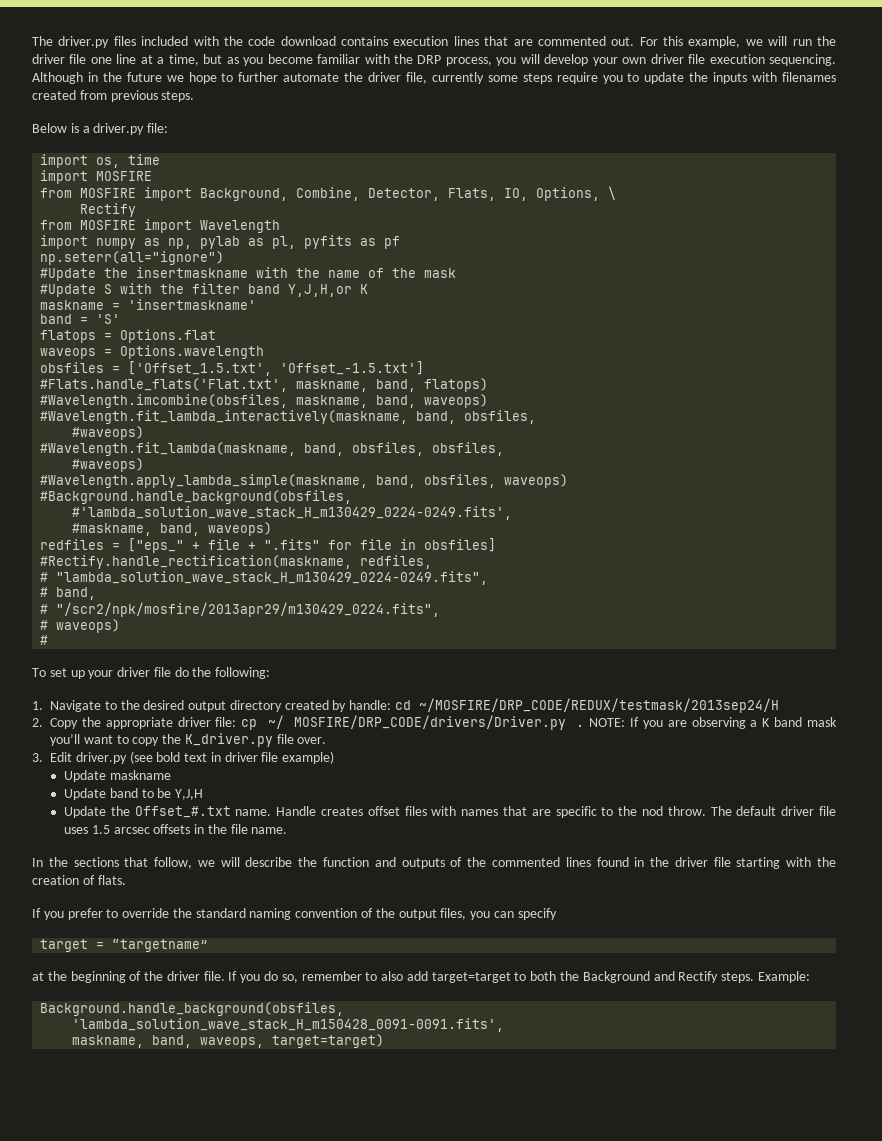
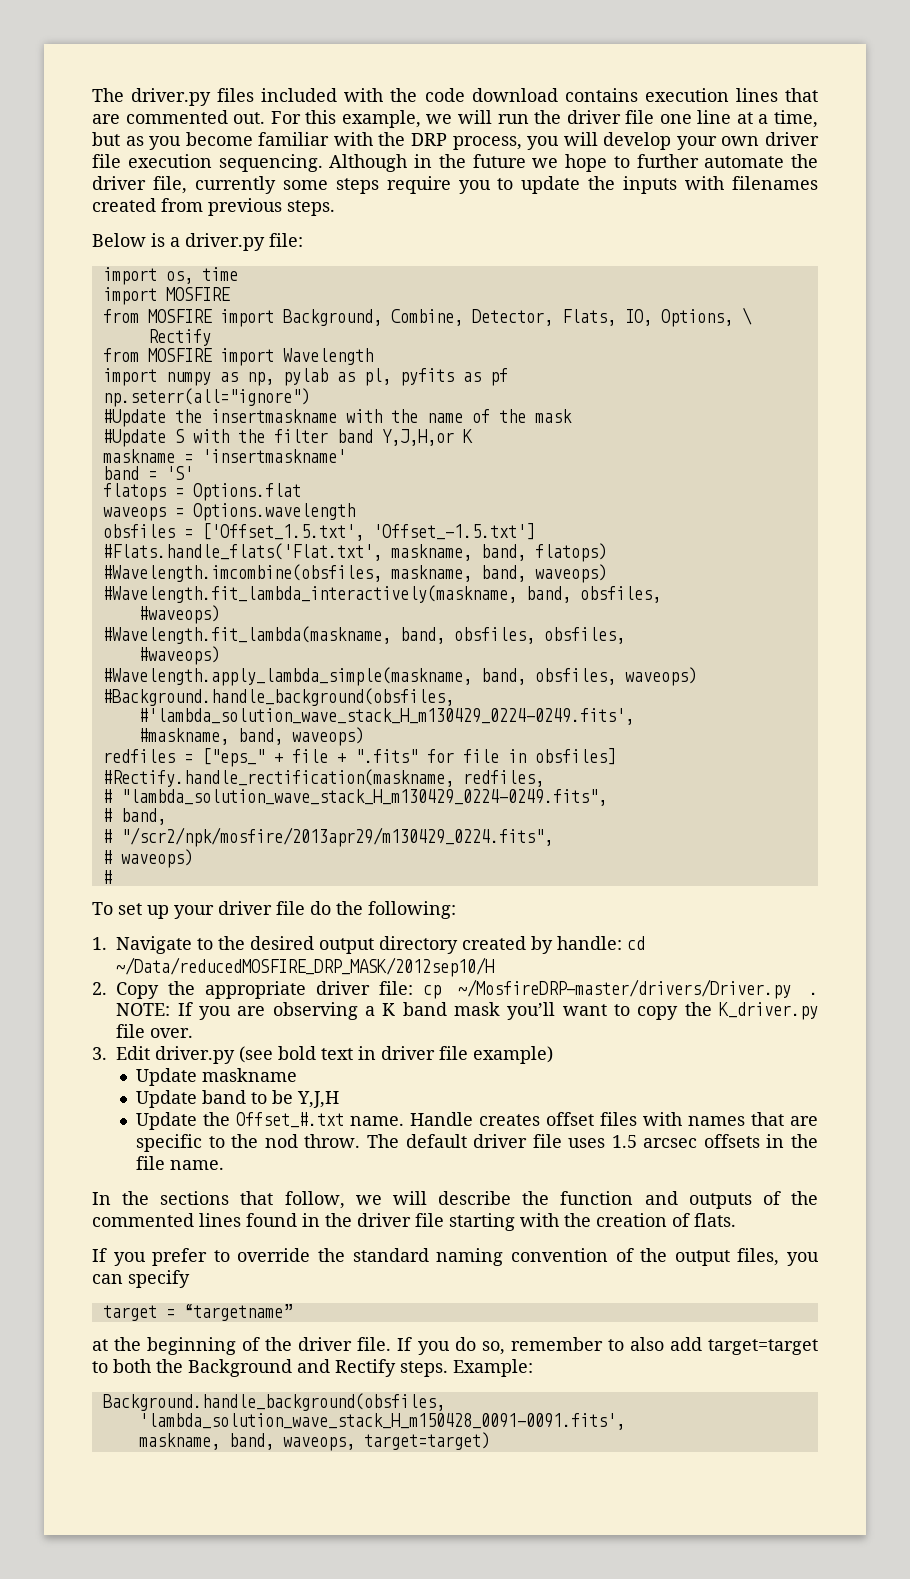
- 1. Navigate to the desired output directory created by handle: cd ~/MOSFIRE/DRP_CODE/REDUX/testmask/2013sep24/H
+ 1. Navigate to the desired output directory created by handle: cd ~/Data/reducedMOSFIRE_DRP_MASK/2012sep10/H
- 2. Copy the appropriate driver file: cp ~/ MOSFIRE/DRP_CODE/drivers/Driver.py .
+ 2. Copy the appropriate driver file: cp ~/MosfireDRP-master/drivers/Driver.py .

